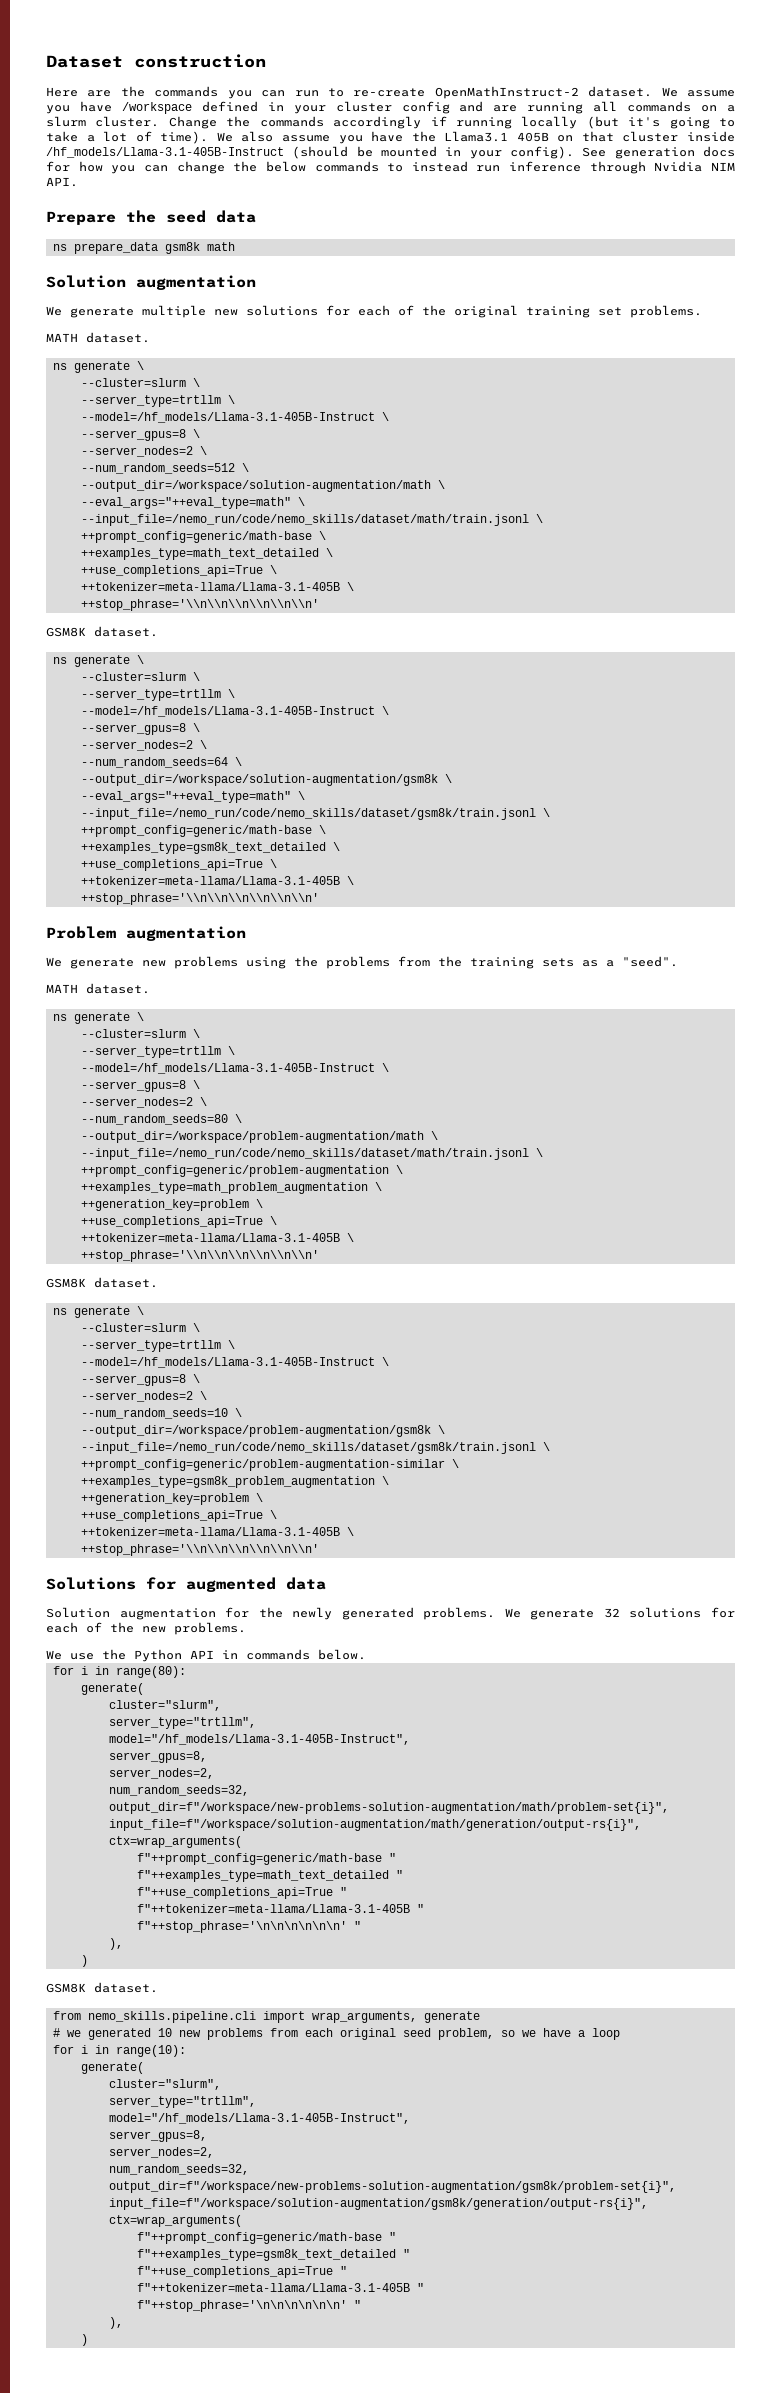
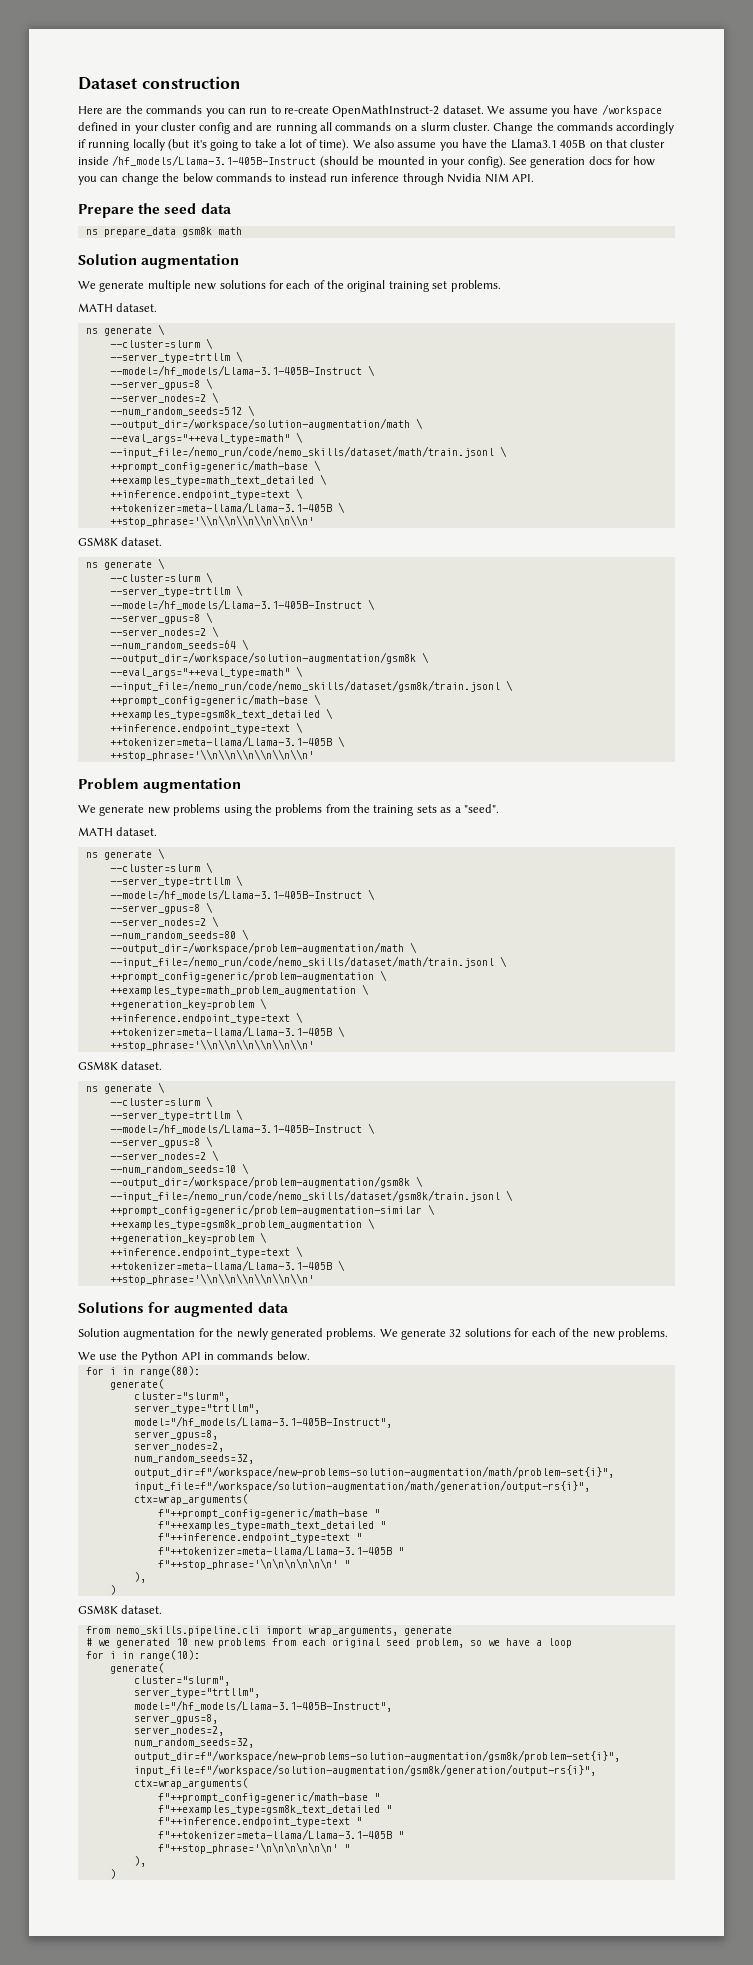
  ++examples_type=math_text_detailed \
- ++use_completions_api=True \
+ ++inference.endpoint_type=text \
  ++examples_type=gsm8k_text_detailed \
- ++use_completions_api=True \
+ ++inference.endpoint_type=text \
  ++examples_type=math_problem_augmentation \
  ++generation_key=problem \
- ++use_completions_api=True \
+ ++inference.endpoint_type=text \
  ++examples_type=gsm8k_problem_augmentation \
  ++generation_key=problem \
- ++use_completions_api=True \
+ ++inference.endpoint_type=text \
  f"++examples_type=math_text_detailed "
- f"++use_completions_api=True "
+ f"++inference.endpoint_type=text "
  f"++examples_type=gsm8k_text_detailed "
- f"++use_completions_api=True "
+ f"++inference.endpoint_type=text "

